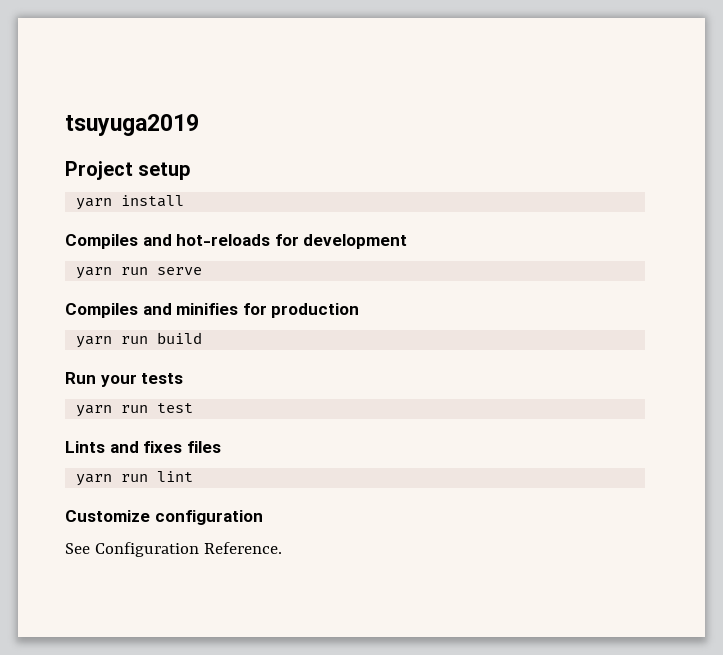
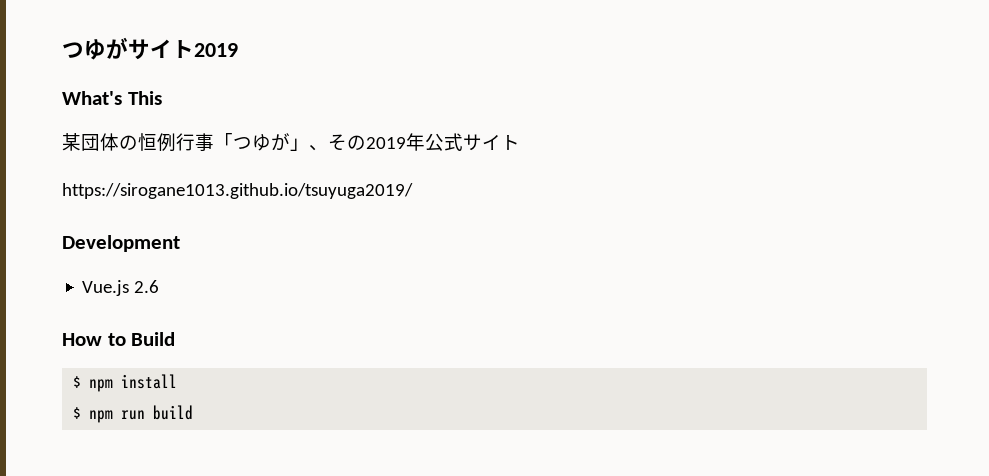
- tsuyuga2019
- Project setup
- yarn install
- Compiles and hot-reloads for development
- yarn run serve
- Compiles and minifies for production
- yarn run build
- Run your tests
- yarn run test
- Lints and fixes files
- yarn run lint
- Customize configuration
- See Configuration Reference.
+ つゆがサイト2019
+ What's This
+ 某団体の恒例行事「つゆが」、その2019年公式サイト
+ https://sirogane1013.github.io/tsuyuga2019/
+ Development
+ Vue.js 2.6
+ How to Build
+ $ npm install
+ $ npm run build

